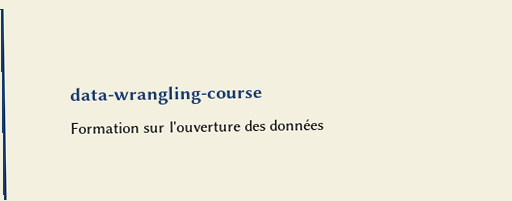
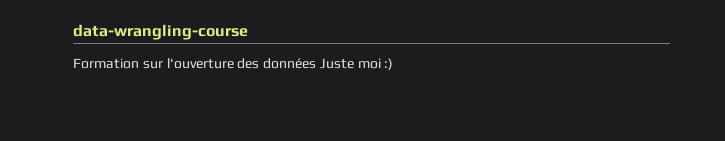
- Formation sur l'ouverture des données
+ Formation sur l'ouverture des données Juste moi :)

